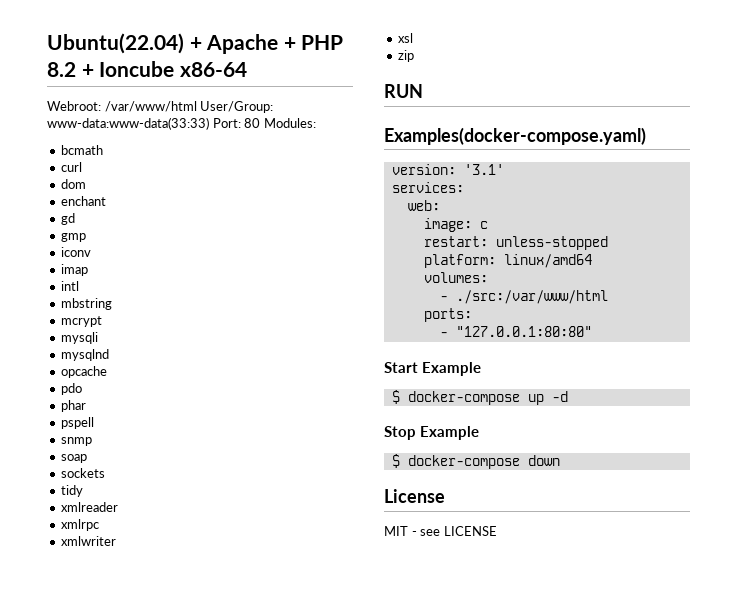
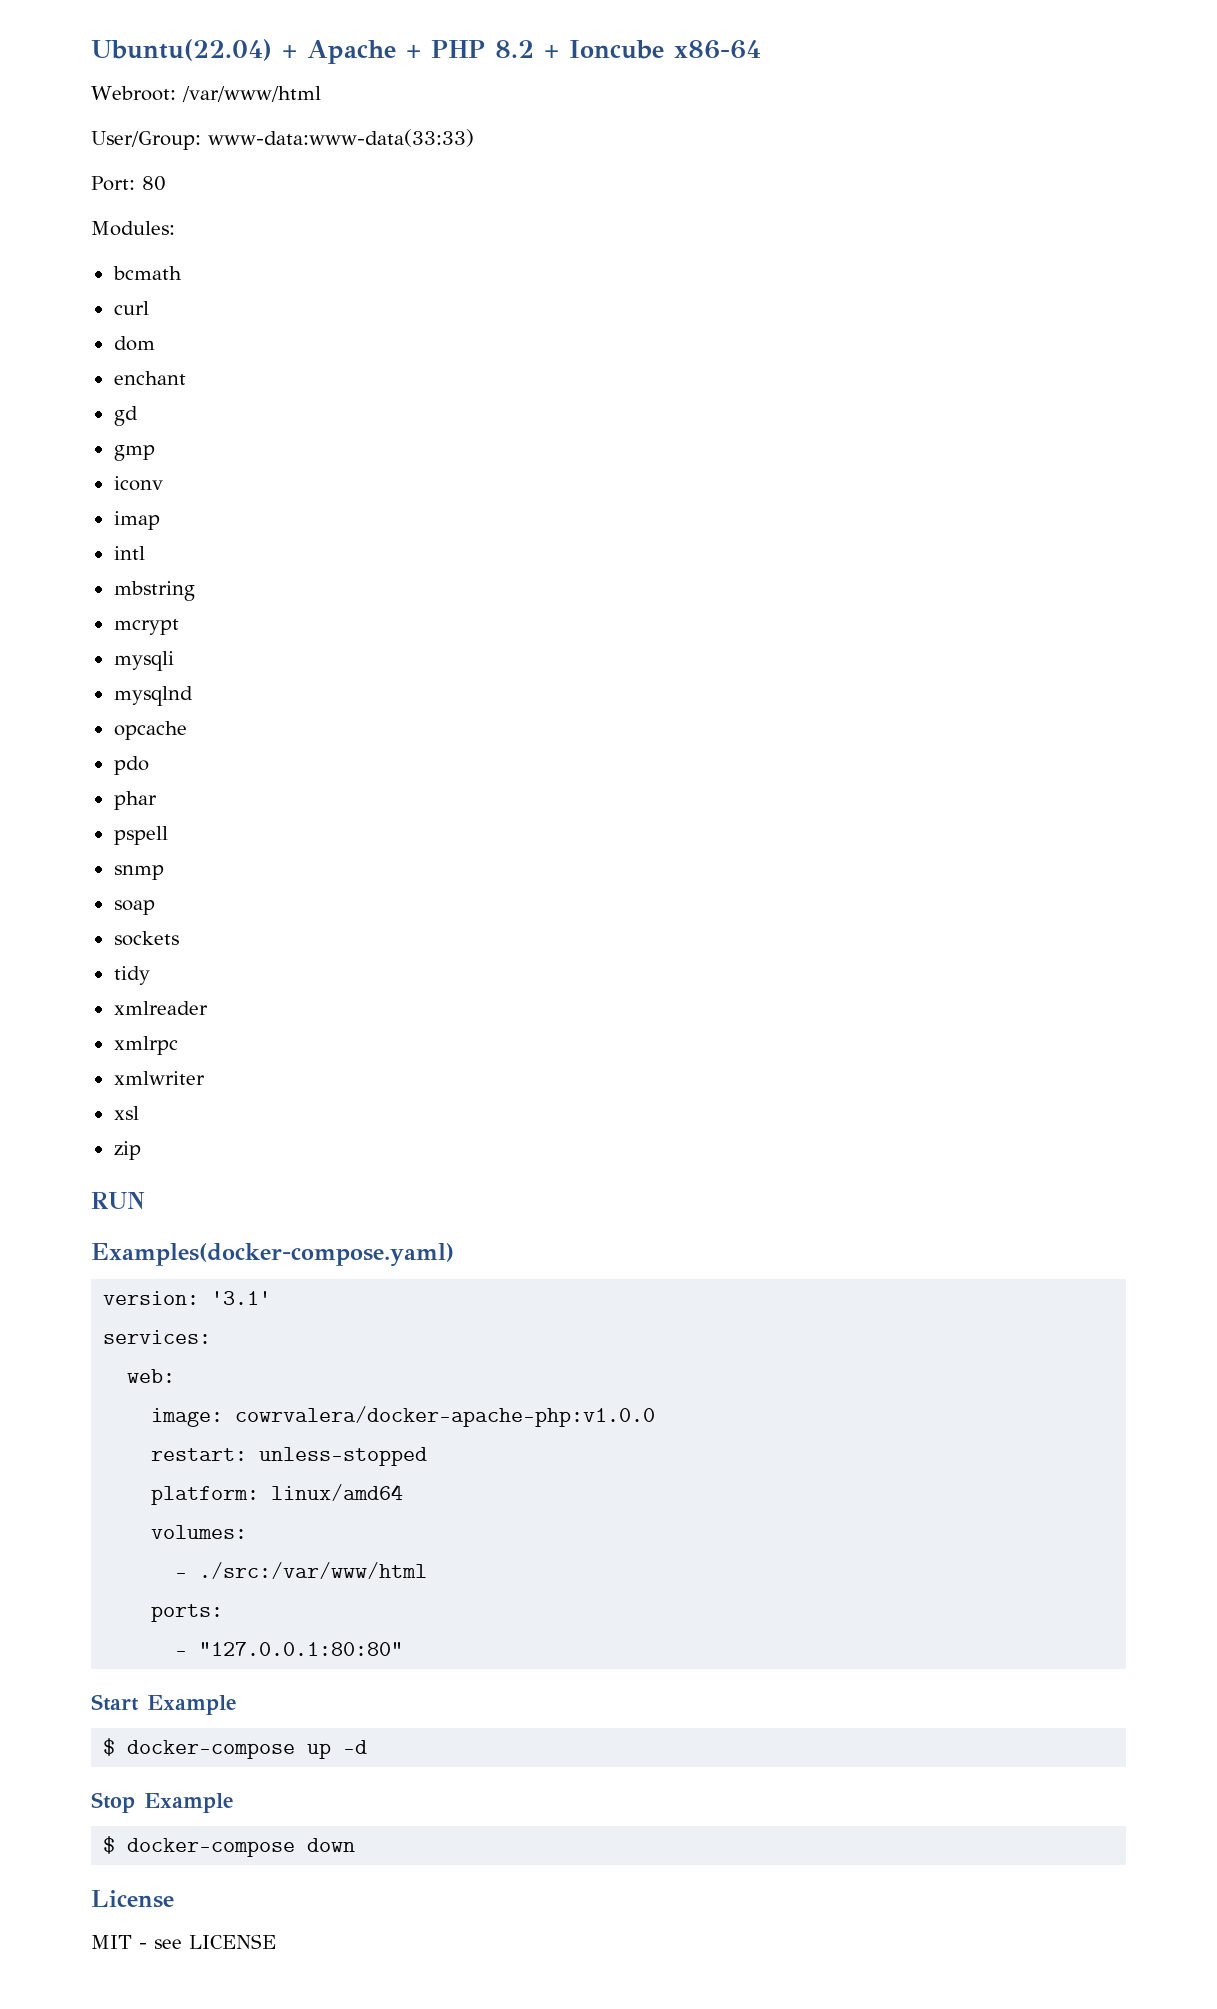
- Webroot: /var/www/html User/Group: www-data:www-data(33:33) Port: 80 Modules:
+ Webroot: /var/www/html
+ User/Group: www-data:www-data(33:33)
+ Port: 80
+ Modules:
- image: c
+ image: cowrvalera/docker-apache-php:v1.0.0

